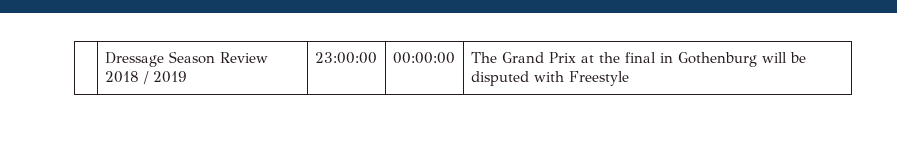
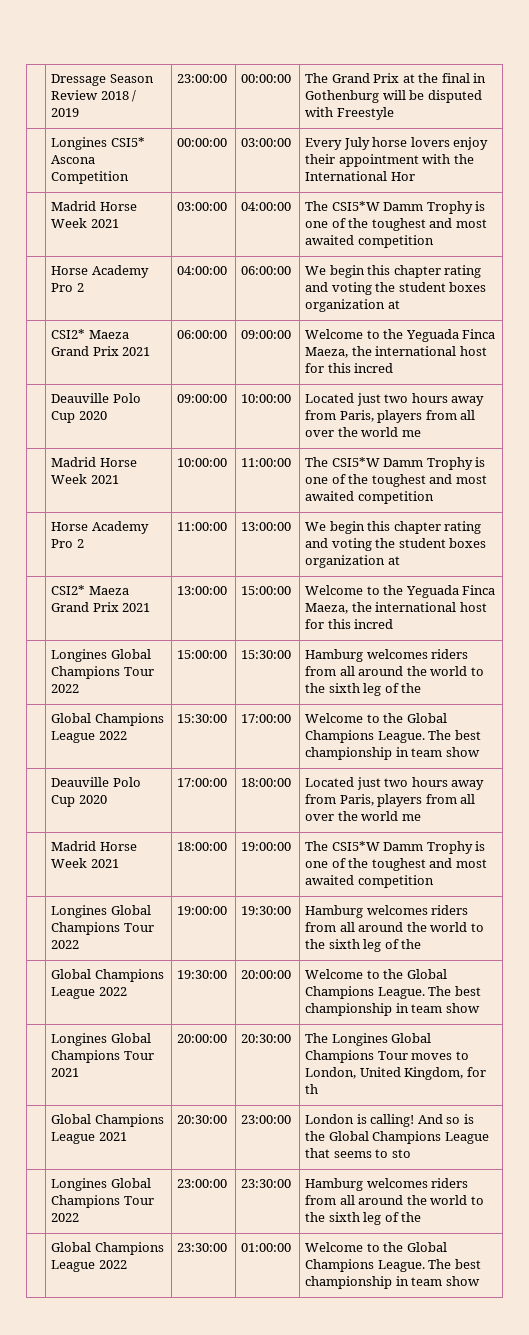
+ | Longines CSI5* Ascona Competition | 00:00:00 | 03:00:00 | Every July horse lovers enjoy their appointment with the International Hor
+ | Madrid Horse Week 2021 | 03:00:00 | 04:00:00 | The CSI5*W Damm Trophy is one of the toughest and most awaited competition
+ | Horse Academy Pro 2 | 04:00:00 | 06:00:00 | We begin this chapter rating and voting the student boxes organization at
+ | CSI2* Maeza Grand Prix 2021 | 06:00:00 | 09:00:00 | Welcome to the Yeguada Finca Maeza, the international host for this incred
+ | Deauville Polo Cup 2020 | 09:00:00 | 10:00:00 | Located just two hours away from Paris, players from all over the world me
+ | Madrid Horse Week 2021 | 10:00:00 | 11:00:00 | The CSI5*W Damm Trophy is one of the toughest and most awaited competition
+ | Horse Academy Pro 2 | 11:00:00 | 13:00:00 | We begin this chapter rating and voting the student boxes organization at
+ | CSI2* Maeza Grand Prix 2021 | 13:00:00 | 15:00:00 | Welcome to the Yeguada Finca Maeza, the international host for this incred
+ | Longines Global Champions Tour 2022 | 15:00:00 | 15:30:00 | Hamburg welcomes riders from all around the world to the sixth leg of the
+ | Global Champions League 2022 | 15:30:00 | 17:00:00 | Welcome to the Global Champions League. The best championship in team show
+ | Deauville Polo Cup 2020 | 17:00:00 | 18:00:00 | Located just two hours away from Paris, players from all over the world me
+ | Madrid Horse Week 2021 | 18:00:00 | 19:00:00 | The CSI5*W Damm Trophy is one of the toughest and most awaited competition
+ | Longines Global Champions Tour 2022 | 19:00:00 | 19:30:00 | Hamburg welcomes riders from all around the world to the sixth leg of the
+ | Global Champions League 2022 | 19:30:00 | 20:00:00 | Welcome to the Global Champions League. The best championship in team show
+ | Longines Global Champions Tour 2021 | 20:00:00 | 20:30:00 | The Longines Global Champions Tour moves to London, United Kingdom, for th
+ | Global Champions League 2021 | 20:30:00 | 23:00:00 | London is calling! And so is the Global Champions League that seems to sto
+ | Longines Global Champions Tour 2022 | 23:00:00 | 23:30:00 | Hamburg welcomes riders from all around the world to the sixth leg of the
+ | Global Champions League 2022 | 23:30:00 | 01:00:00 | Welcome to the Global Champions League. The best championship in team show

